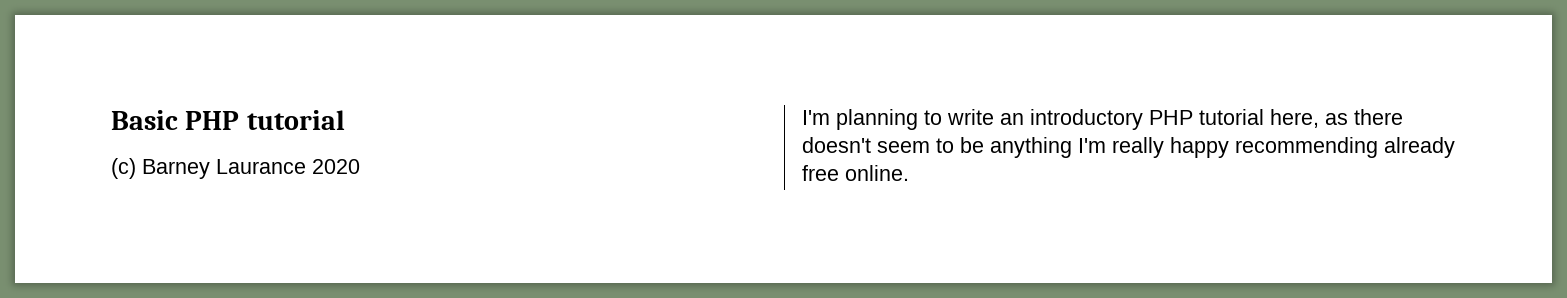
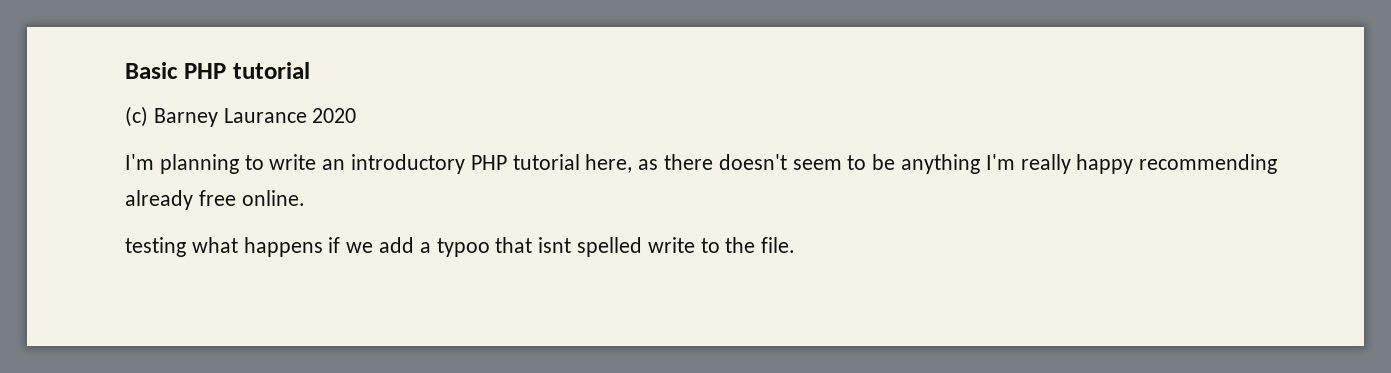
+ testing what happens if we add a typoo that isnt spelled write to the file.

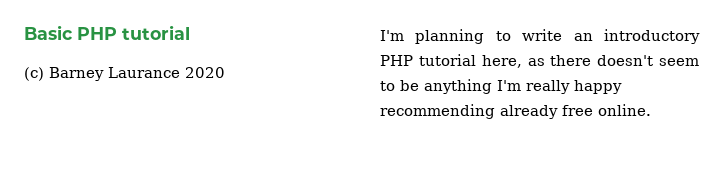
- testing what happens if we add a typoo that isnt spelled write to the file.

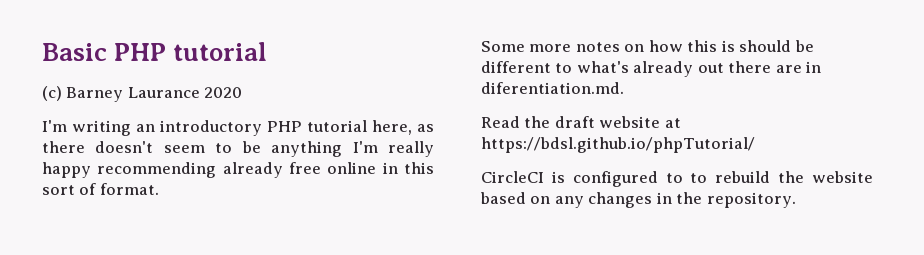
- I'm planning to write an introductory PHP tutorial here, as there doesn't seem to be anything I'm really happy recommending already free online.
+ I'm writing an introductory PHP tutorial here, as there doesn't seem to be anything I'm really happy recommending already free online in this sort of format.
+ Some more notes on how this is should be different to what's already out there are in diferentiation.md.
+ Read the draft website at https://bdsl.github.io/phpTutorial/
+ CircleCI is configured to to rebuild the website based on any changes in the repository.

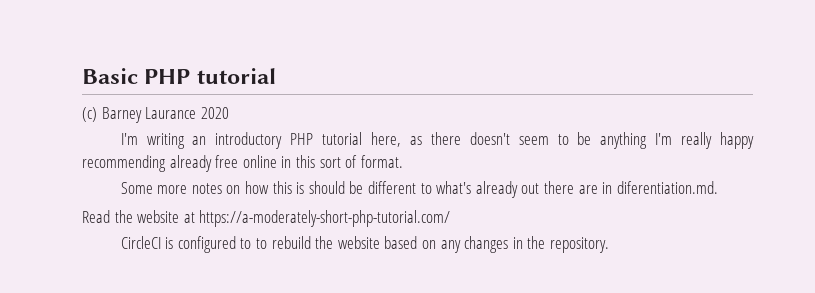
- Read the draft website at https://bdsl.github.io/phpTutorial/
+ Read the website at https://a-moderately-short-php-tutorial.com/

